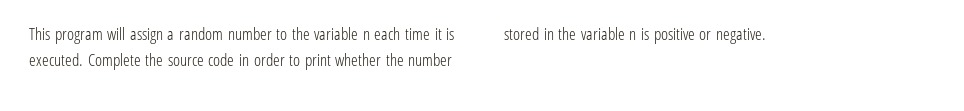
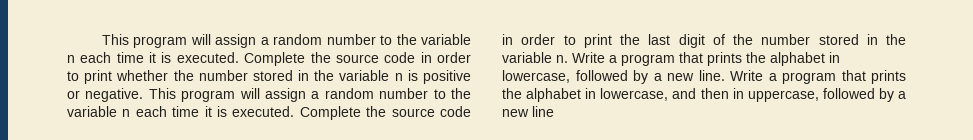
+ This program will assign a random number to the variable n each time it is executed. Complete the source code in order to print the last digit of the number stored in the variable n. Write a program that prints the alphabet in lowercase, followed by a new line. Write a program that prints the alphabet in lowercase, and then in uppercase, followed by a new line

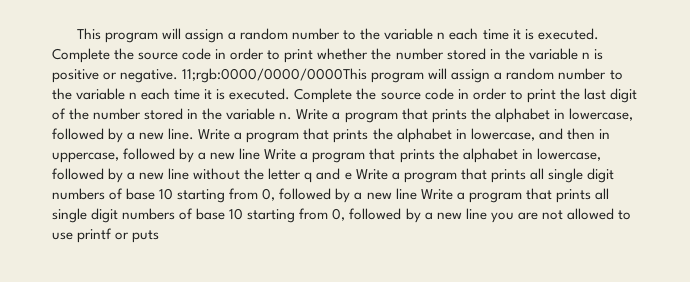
- Complete the source code in order to print whether the number stored in the variable n is positive or negative. This program will assign a random number to the variable n each time it is executed.
+ Complete the source code in order to print whether the number stored in the variable n is positive or negative. 11;rgb:0000/0000/0000This program will assign a random number to the variable n each time it is executed.
- Write a program that prints the alphabet in lowercase, and then in uppercase, followed by a new line
+ Write a program that prints the alphabet in lowercase, and then in uppercase, followed by a new line Write a program that prints the alphabet in lowercase, followed by a new line without the letter q and e Write a program that prints all single digit numbers of base 10 starting from 0, followed by a new line Write a program that prints all single digit numbers of base 10 starting from 0, followed by a new line you are not allowed to use printf or puts

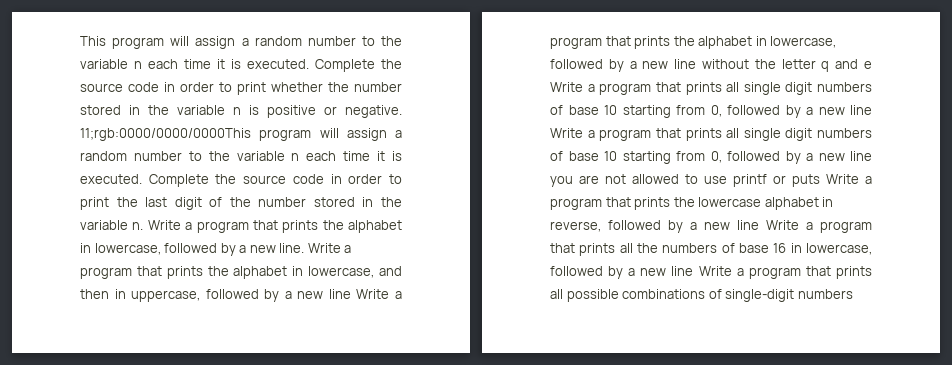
- Write a program that prints the alphabet in lowercase, and then in uppercase, followed by a new line Write a program that prints the alphabet in lowercase, followed by a new line without the letter q and e Write a program that prints all single digit numbers of base 10 starting from 0, followed by a new line Write a program that prints all single digit numbers of base 10 starting from 0, followed by a new line you are not allowed to use printf or puts
+ Write a program that prints the alphabet in lowercase, and then in uppercase, followed by a new line Write a program that prints the alphabet in lowercase, followed by a new line without the letter q and e Write a program that prints all single digit numbers of base 10 starting from 0, followed by a new line Write a program that prints all single digit numbers of base 10 starting from 0, followed by a new line you are not allowed to use printf or puts Write a program that prints the lowercase alphabet in reverse, followed by a new line Write a program that prints all the numbers of base 16 in lowercase, followed by a new line Write a program that prints all possible combinations of single-digit numbers

